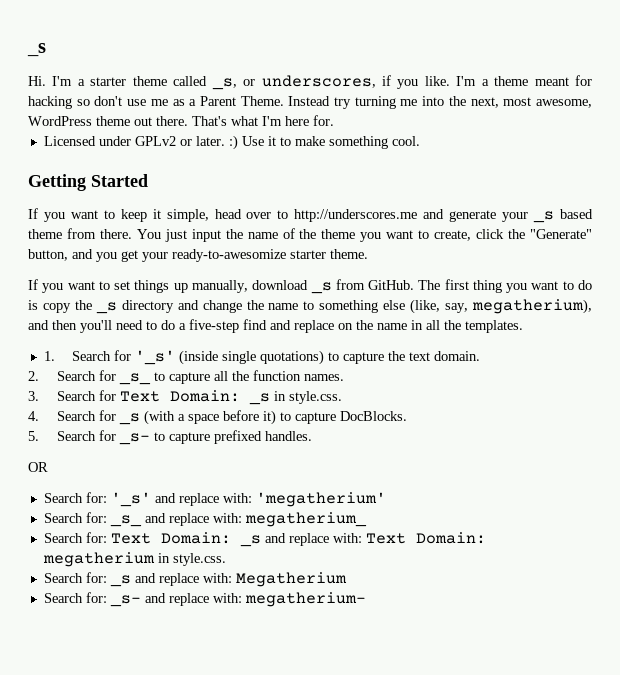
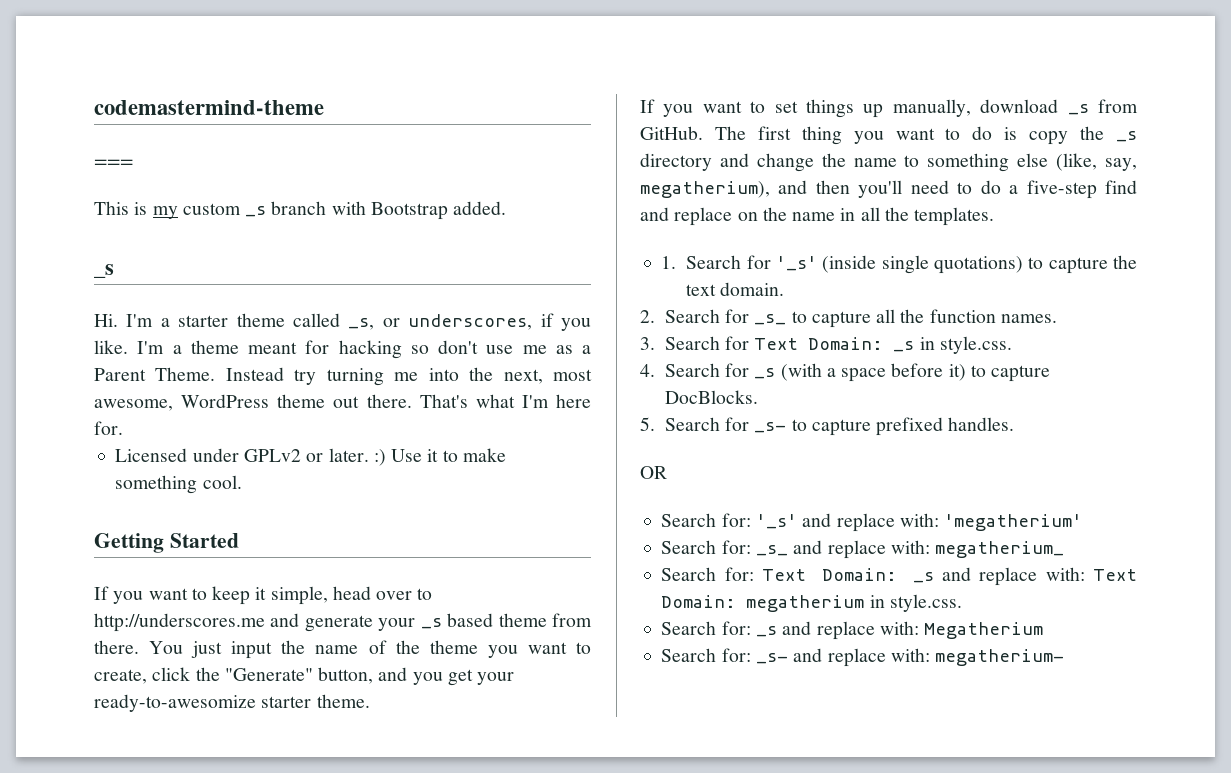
+ codemastermind-theme
+ ===
+ This is my custom _s branch with Bootstrap added.

